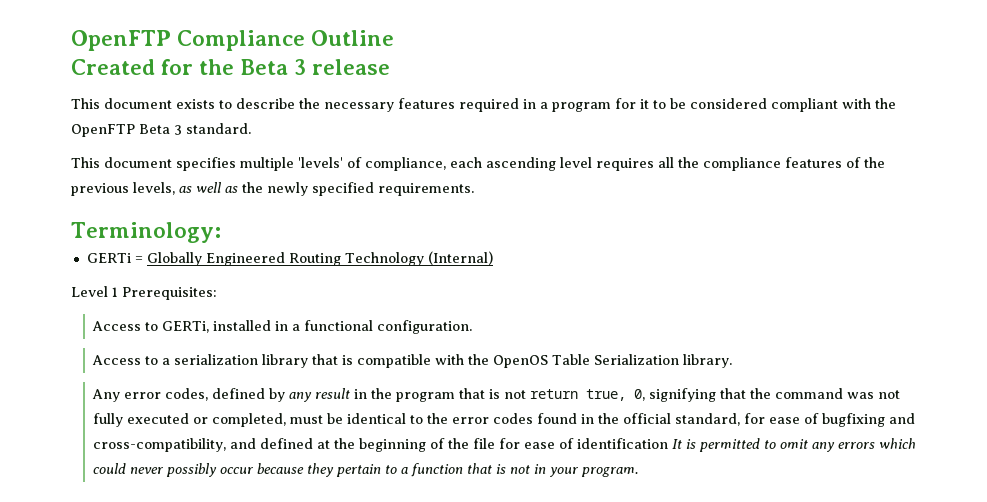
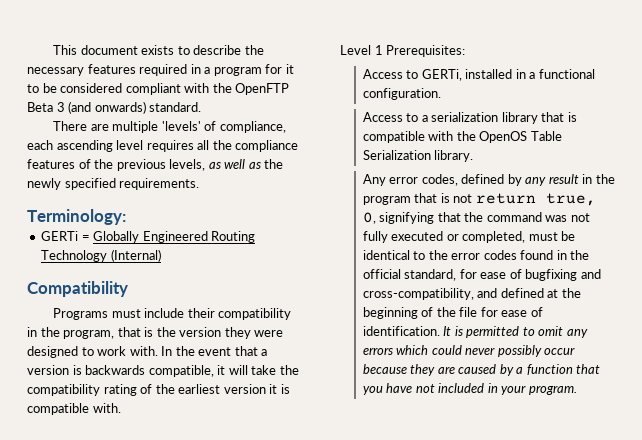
- OpenFTP Compliance Outline
- Created for the Beta 3 release
- This document exists to describe the necessary features required in a program for it to be considered compliant with the OpenFTP Beta 3 standard.
+ This document exists to describe the necessary features required in a program for it to be considered compliant with the OpenFTP Beta 3 (and onwards) standard.
- This document specifies multiple 'levels' of compliance, each ascending level requires all the compliance features of the previous levels, as well as the newly specified requirements.
+ There are multiple 'levels' of compliance, each ascending level requires all the compliance features of the previous levels, as well as the newly specified requirements.
+ Compatibility
+ Programs must include their compatibility in the program, that is the version they were designed to work with. In the event that a version is backwards compatible, it will take the compatibility rating of the earliest version it is compatible with.
- Any error codes, defined by any result in the program that is not return true, 0, signifying that the command was not fully executed or completed, must be identical to the error codes found in the official standard, for ease of bugfixing and cross-compatibility, and defined at the beginning of the file for ease of identification It is permitted to omit any errors which could never possibly occur because they pertain to a function that is not in your program.
+ Any error codes, defined by any result in the program that is not return true, 0, signifying that the command was not fully executed or completed, must be identical to the error codes found in the official standard, for ease of bugfixing and cross-compatibility, and defined at the beginning of the file for ease of identification. It is permitted to omit any errors which could never possibly occur because they are caused by a function that you have not included in your program.

